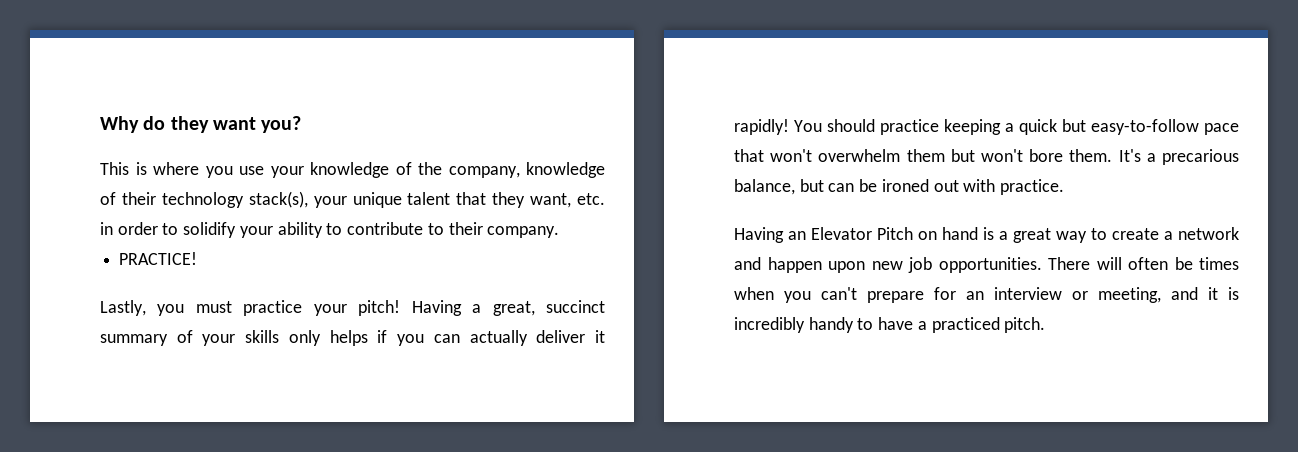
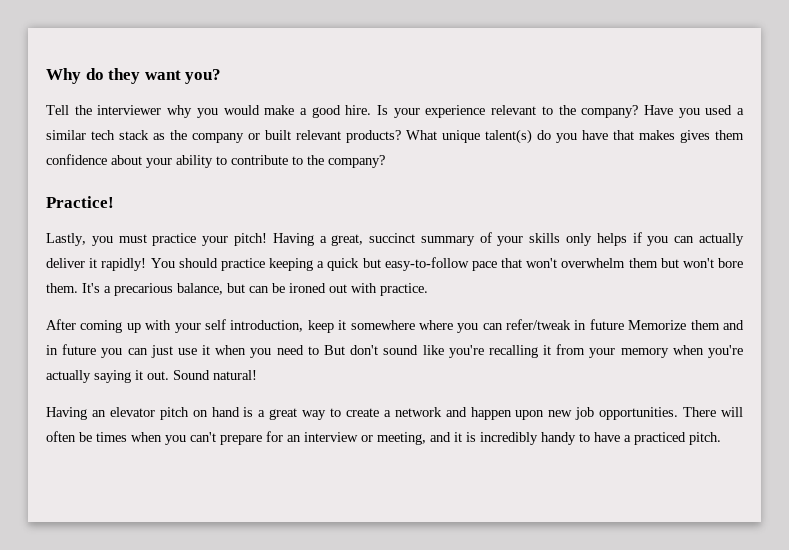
- This is where you use your knowledge of the company, knowledge of their technology stack(s), your unique talent that they want, etc. in order to solidify your ability to contribute to their company.
- PRACTICE!
+ Tell the interviewer why you would make a good hire. Is your experience relevant to the company? Have you used a similar tech stack as the company or built relevant products? What unique talent(s) do you have that makes gives them confidence about your ability to contribute to the company?
+ Practice!
+ After coming up with your self introduction, keep it somewhere where you can refer/tweak in future Memorize them and in future you can just use it when you need to But don't sound like you're recalling it from your memory when you're actually saying it out. Sound natural!
- Having an Elevator Pitch on hand is a great way to create a network and happen upon new job opportunities.
+ Having an elevator pitch on hand is a great way to create a network and happen upon new job opportunities.

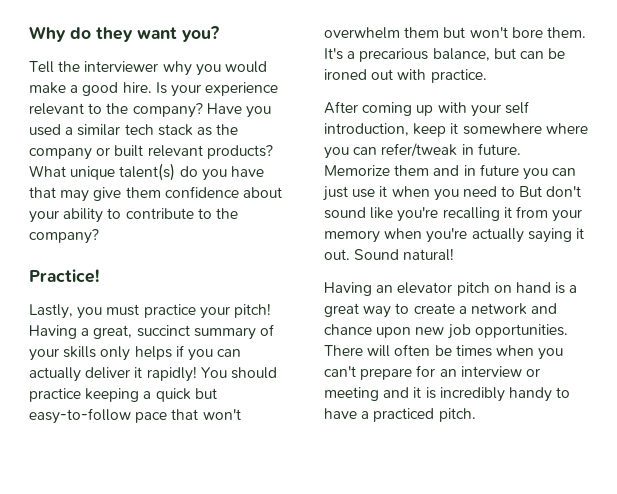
- What unique talent(s) do you have that makes gives them confidence about your ability to contribute to the company?
+ What unique talent(s) do you have that may give them confidence about your ability to contribute to the company?
- After coming up with your self introduction, keep it somewhere where you can refer/tweak in future Memorize them and in future you can just use it when you need to But don't sound like you're recalling it from your memory when you're actually saying it out.
+ After coming up with your self introduction, keep it somewhere where you can refer/tweak in future. Memorize them and in future you can just use it when you need to But don't sound like you're recalling it from your memory when you're actually saying it out.
- Having an elevator pitch on hand is a great way to create a network and happen upon new job opportunities.
+ Having an elevator pitch on hand is a great way to create a network and chance upon new job opportunities.
- There will often be times when you can't prepare for an interview or meeting, and it is incredibly handy to have a practiced pitch.
+ There will often be times when you can't prepare for an interview or meeting and it is incredibly handy to have a practiced pitch.

